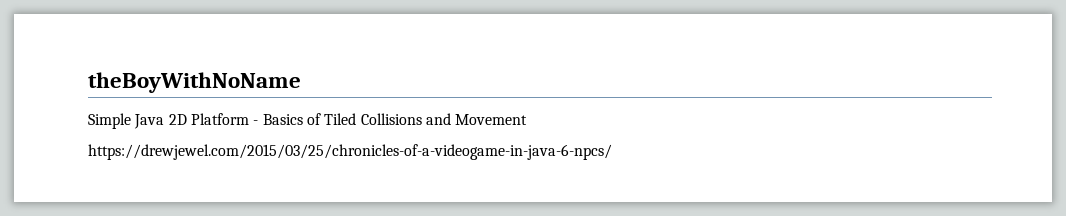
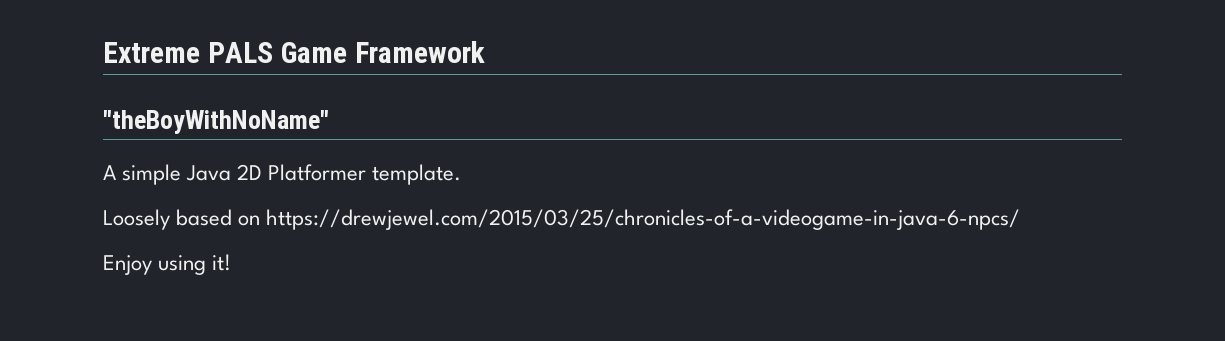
- theBoyWithNoName
- Simple Java 2D Platform - Basics of Tiled Collisions and Movement
- https://drewjewel.com/2015/03/25/chronicles-of-a-videogame-in-java-6-npcs/
+ Extreme PALS Game Framework
+ "theBoyWithNoName"
+ A simple Java 2D Platformer template.
+ Loosely based on https://drewjewel.com/2015/03/25/chronicles-of-a-videogame-in-java-6-npcs/
+ Enjoy using it!

